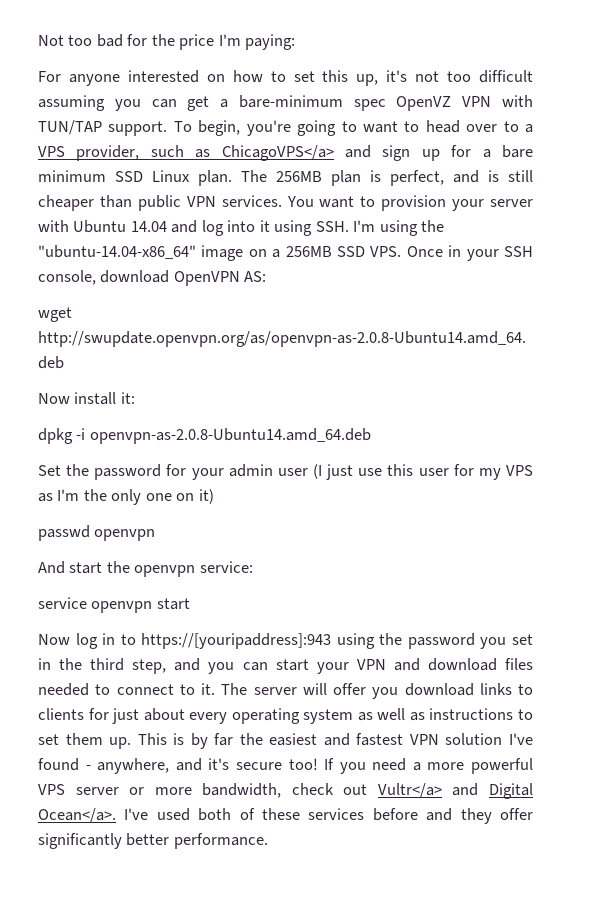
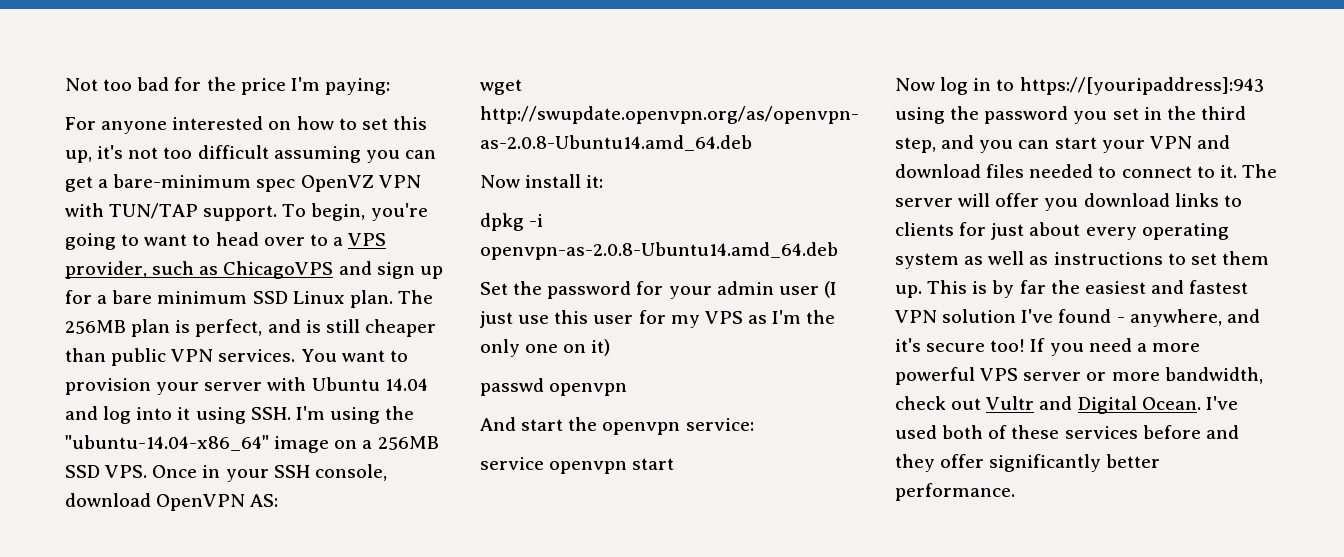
- To begin, you're going to want to head over to a VPS provider, such as ChicagoVPS</a> and sign up for a bare minimum SSD Linux plan.
+ To begin, you're going to want to head over to a VPS provider, such as ChicagoVPS and sign up for a bare minimum SSD Linux plan.
- If you need a more powerful VPS server or more bandwidth, check out Vultr</a> and Digital Ocean</a>.
+ If you need a more powerful VPS server or more bandwidth, check out Vultr and Digital Ocean.

